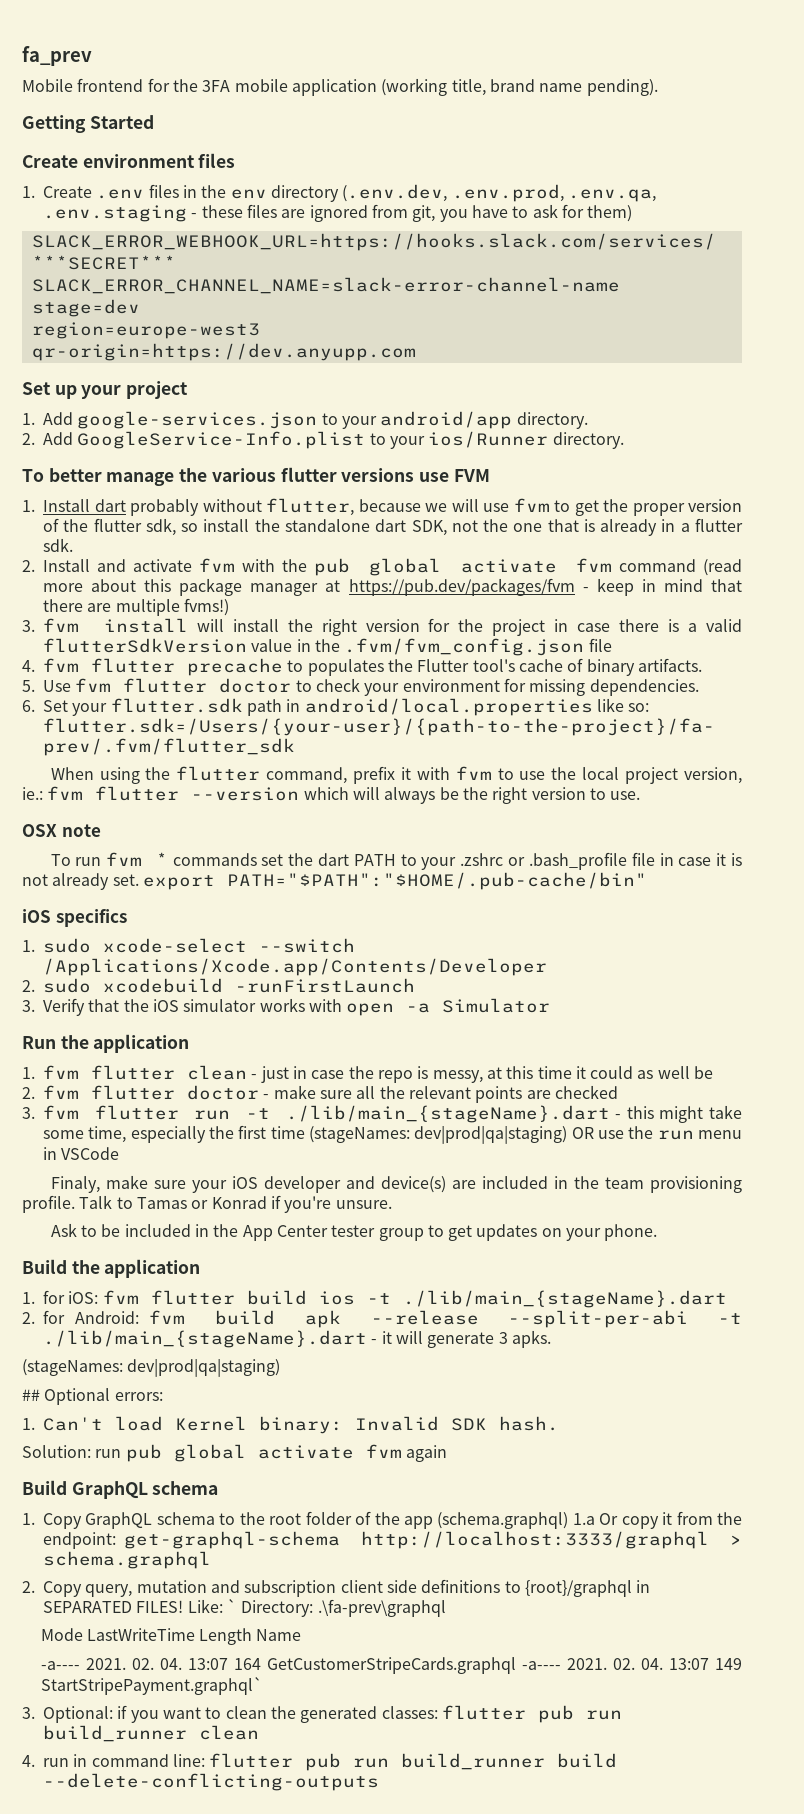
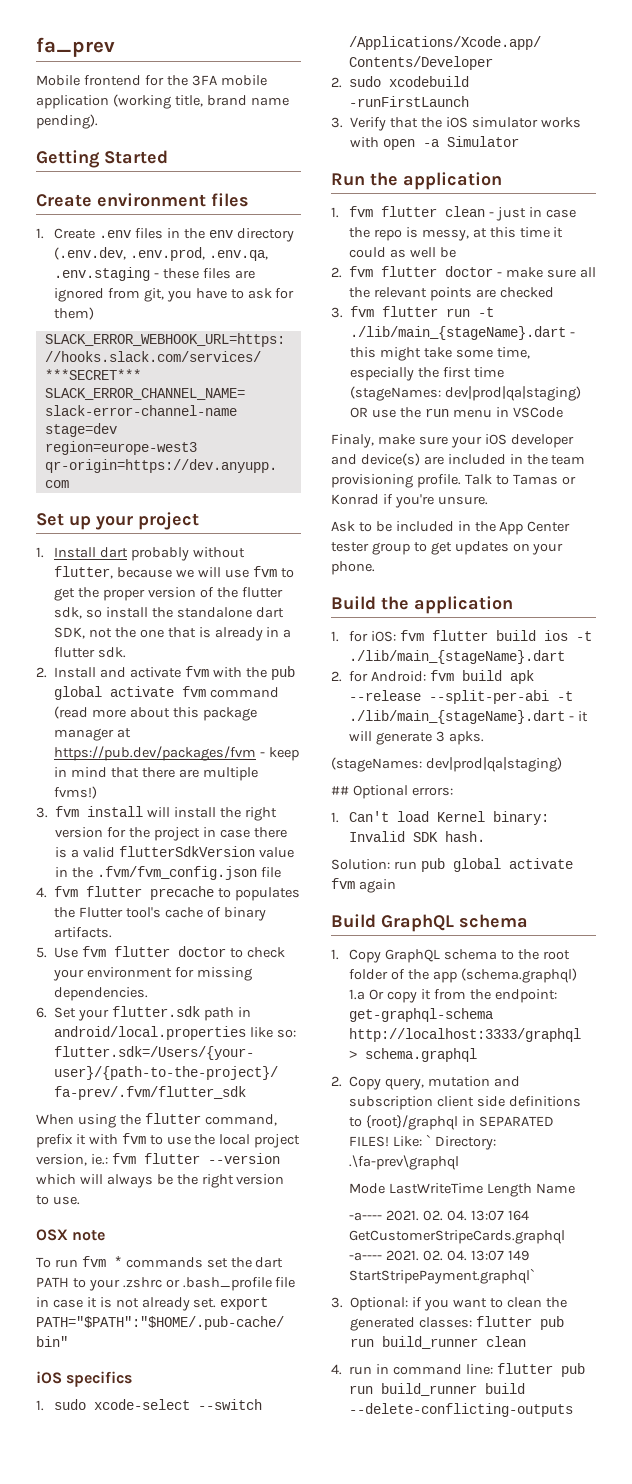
- 1. Add google-services.json to your android/app directory.
- 2. Add GoogleService-Info.plist to your ios/Runner directory.
- To better manage the various flutter versions use FVM

